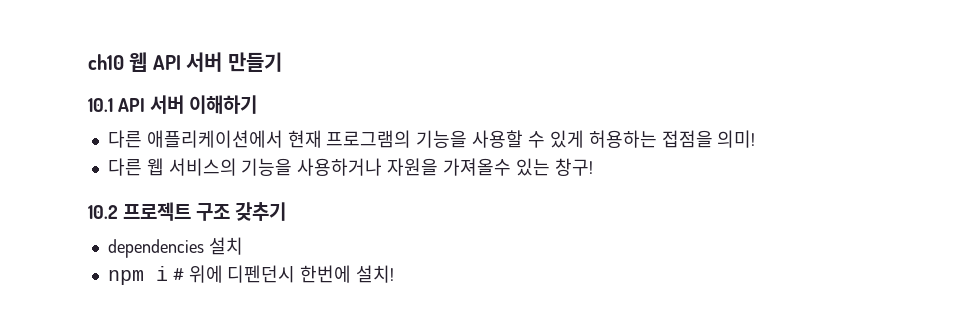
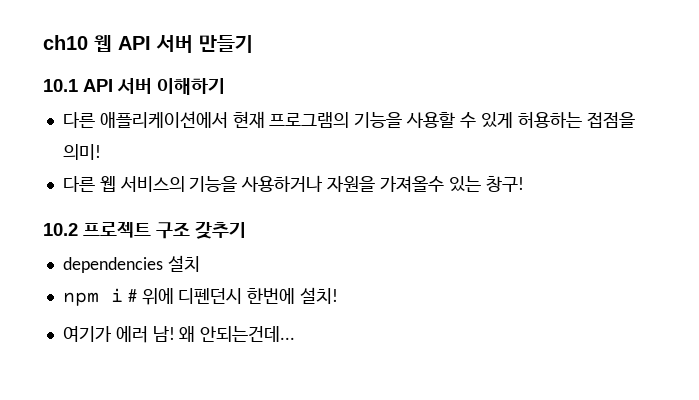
+ 여기가 에러 남! 왜 안되는건데...

